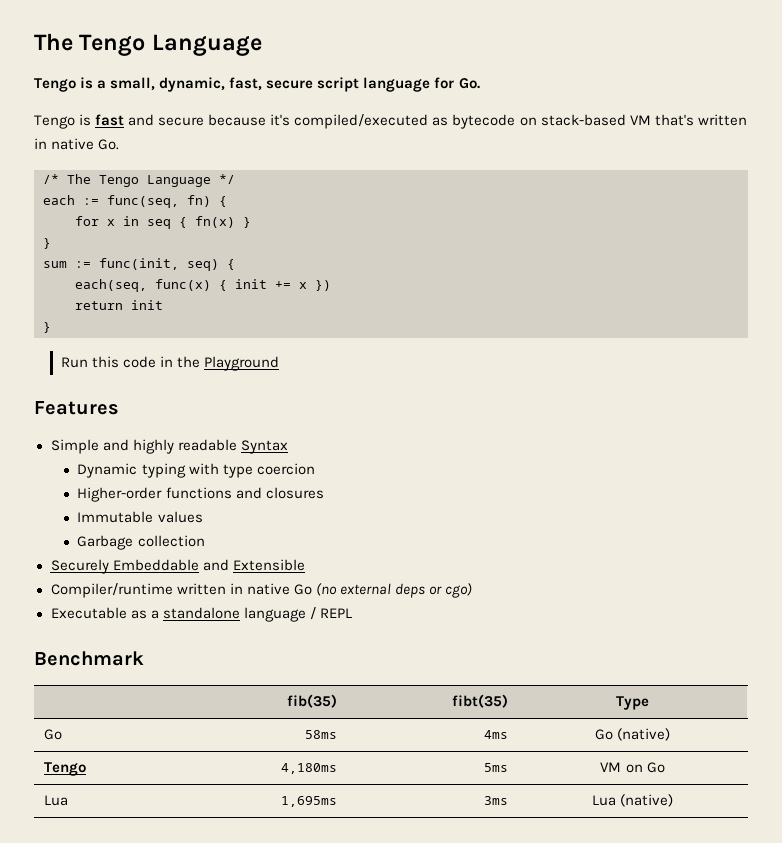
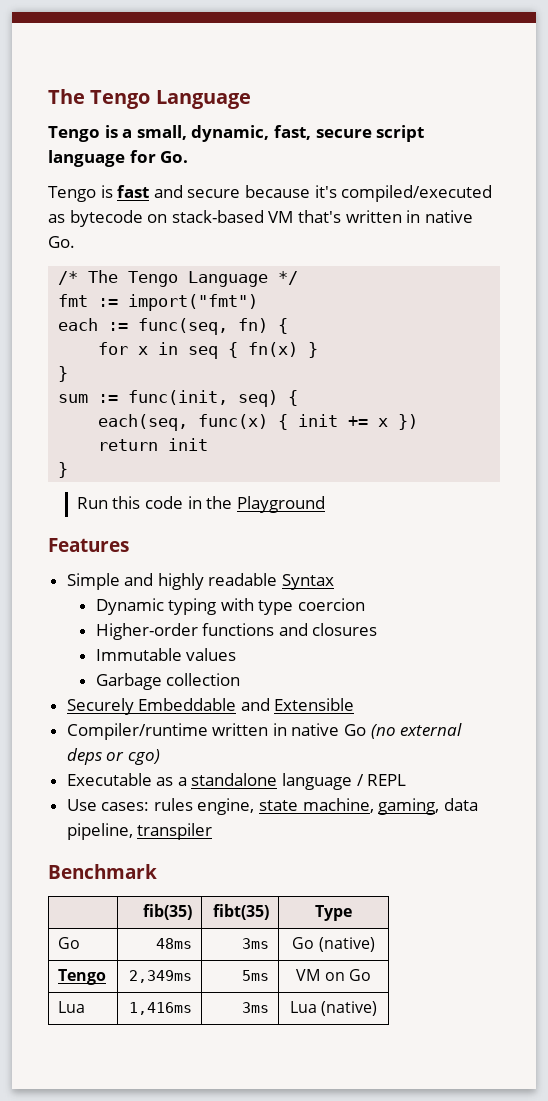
+ fmt := import("fmt")
+ Use cases: rules engine, state machine, gaming, data pipeline, transpiler
- Go | 58ms | 4ms | Go (native)
+ Go | 48ms | 3ms | Go (native)
- Tengo | 4,180ms | 5ms | VM on Go
+ Tengo | 2,349ms | 5ms | VM on Go
- Lua | 1,695ms | 3ms | Lua (native)
+ Lua | 1,416ms | 3ms | Lua (native)

